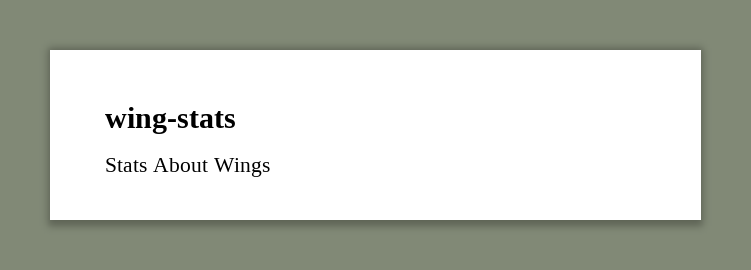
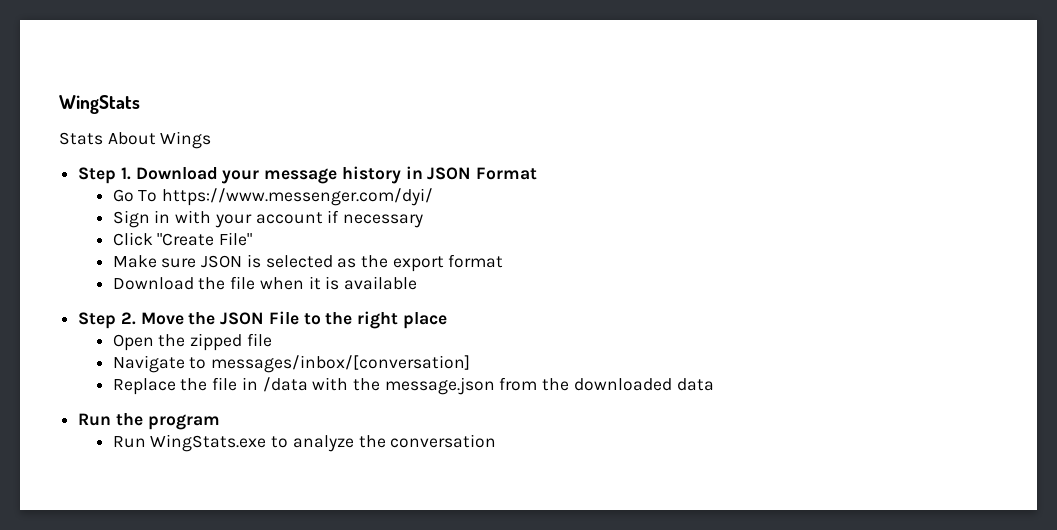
- wing-stats
+ WingStats
+ Step 1. Download your message history in JSON Format
+ Go To https://www.messenger.com/dyi/
+ Sign in with your account if necessary
+ Click "Create File"
+ Make sure JSON is selected as the export format
+ Download the file when it is available
+ Step 2. Move the JSON File to the right place
+ Open the zipped file
+ Navigate to messages/inbox/[conversation]
+ Replace the file in /data with the message.json from the downloaded data
+ Run the program
+ Run WingStats.exe to analyze the conversation

